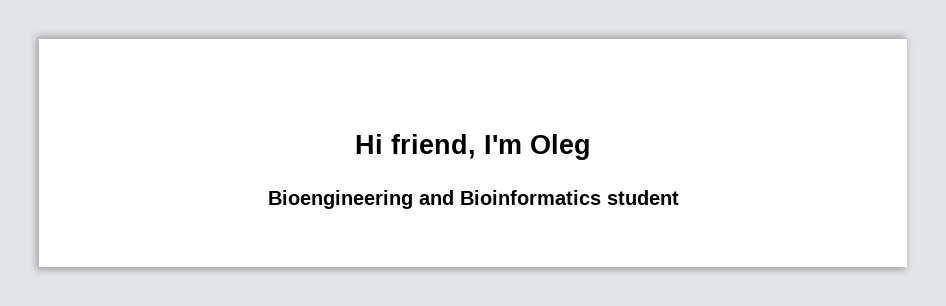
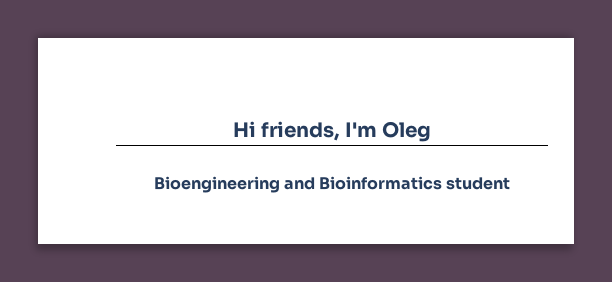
- Hi friend, I'm Oleg
+ Hi friends, I'm Oleg

